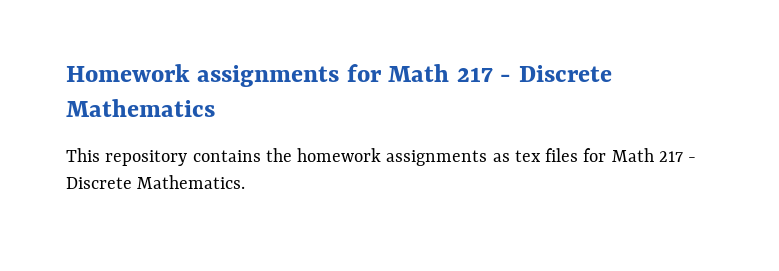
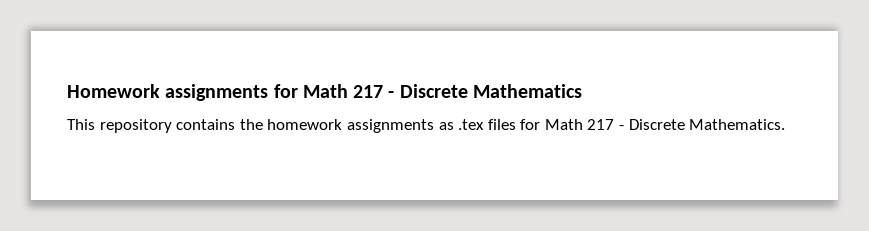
- This repository contains the homework assignments as tex files for Math 217 - Discrete Mathematics.
+ This repository contains the homework assignments as .tex files for Math 217 - Discrete Mathematics.

